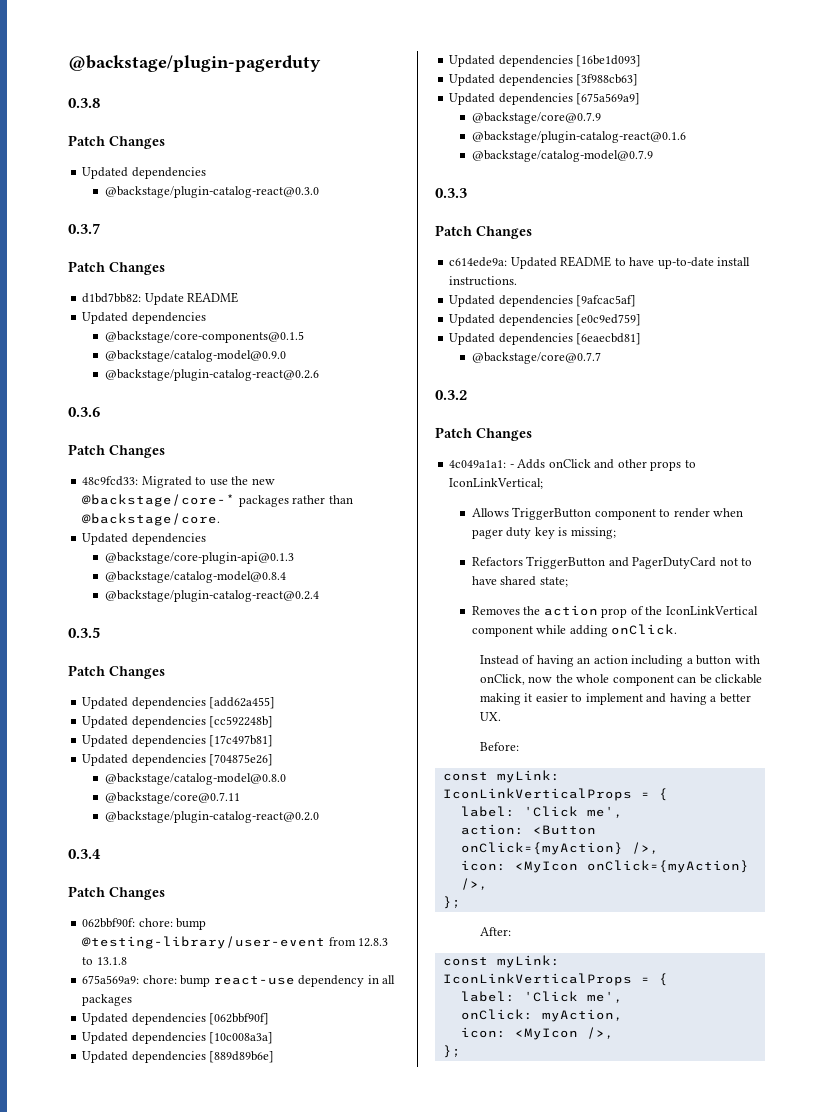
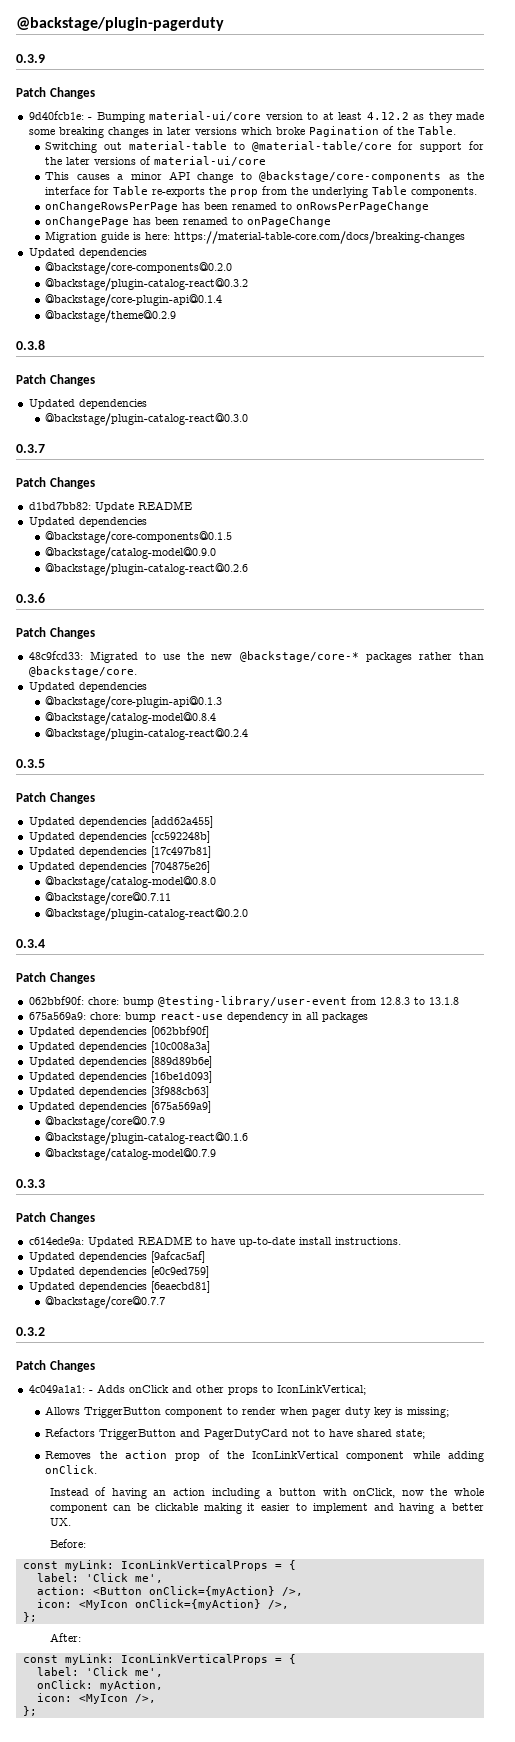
+ 0.3.9
+ Patch Changes
+ 9d40fcb1e: - Bumping material-ui/core version to at least 4.12.2 as they made some breaking changes in later versions which broke Pagination of the Table.
+ Switching out material-table to @material-table/core for support for the later versions of material-ui/core
+ This causes a minor API change to @backstage/core-components as the interface for Table re-exports the prop from the underlying Table components.
+ onChangeRowsPerPage has been renamed to onRowsPerPageChange
+ onChangePage has been renamed to onPageChange
+ Migration guide is here: https://material-table-core.com/docs/breaking-changes
+ Updated dependencies
+ @backstage/core-components@0.2.0
+ @backstage/plugin-catalog-react@0.3.2
+ @backstage/core-plugin-api@0.1.4
+ @backstage/theme@0.2.9

